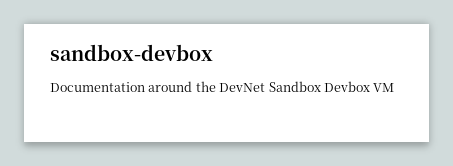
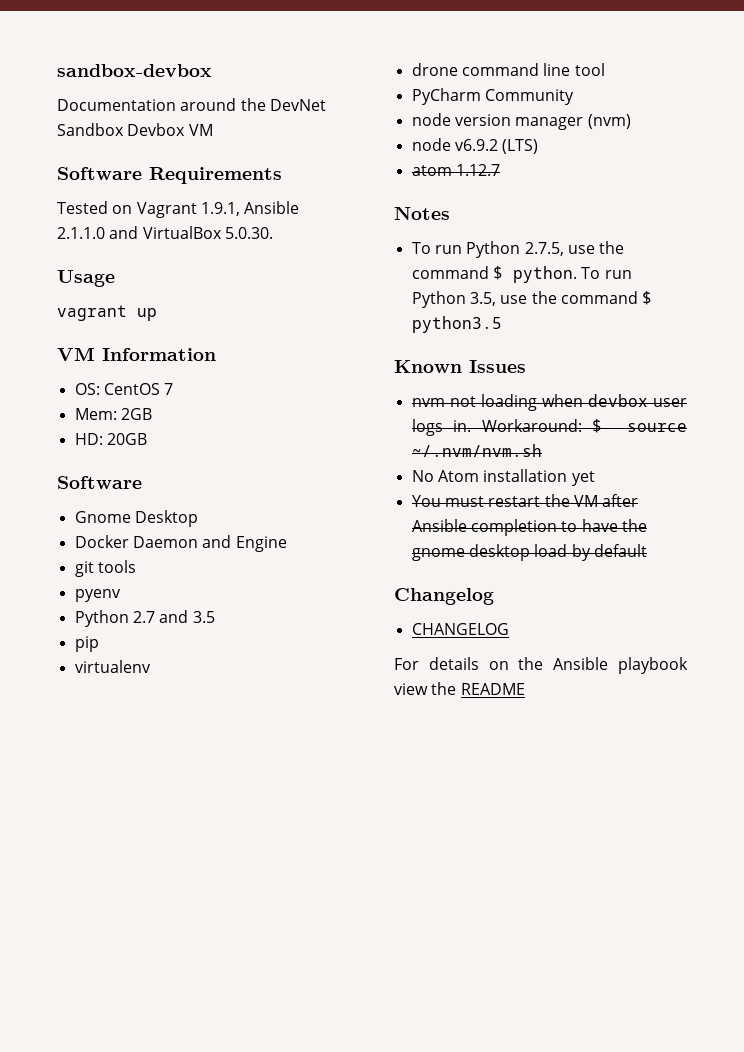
+ Software Requirements
+ Tested on Vagrant 1.9.1, Ansible 2.1.1.0 and VirtualBox 5.0.30.
+ Usage
+ vagrant up
+ VM Information
+ OS: CentOS 7
+ Mem: 2GB
+ HD: 20GB
+ Software
+ Gnome Desktop
+ Docker Daemon and Engine
+ git tools
+ pyenv
+ Python 2.7 and 3.5
+ pip
+ virtualenv
+ drone command line tool
+ PyCharm Community
+ node version manager (nvm)
+ node v6.9.2 (LTS)
+ atom 1.12.7
+ Notes
+ To run Python 2.7.5, use the command $ python. To run Python 3.5, use the command $ python3.5
+ Known Issues
+ nvm not loading when devbox user logs in. Workaround: $ source ~/.nvm/nvm.sh
+ No Atom installation yet
+ You must restart the VM after Ansible completion to have the gnome desktop load by default
+ Changelog
+ CHANGELOG
+ For details on the Ansible playbook view the README

